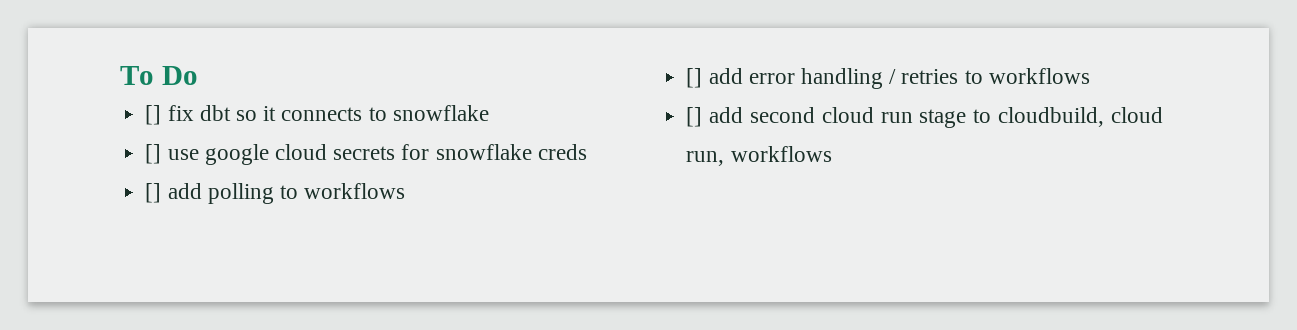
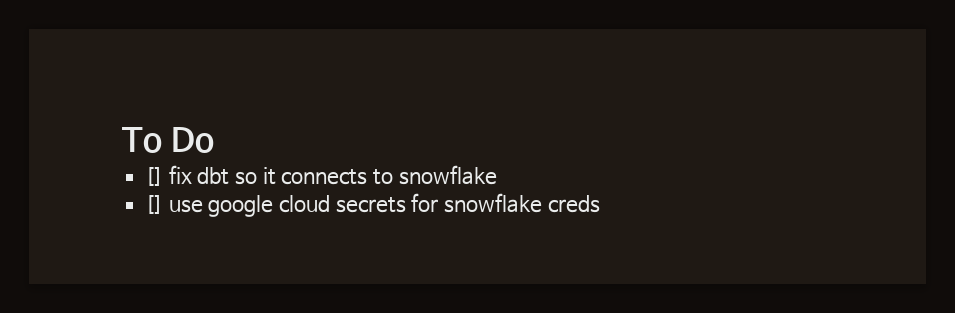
- [] add polling to workflows
- [] add error handling / retries to workflows
- [] add second cloud run stage to cloudbuild, cloud run, workflows

